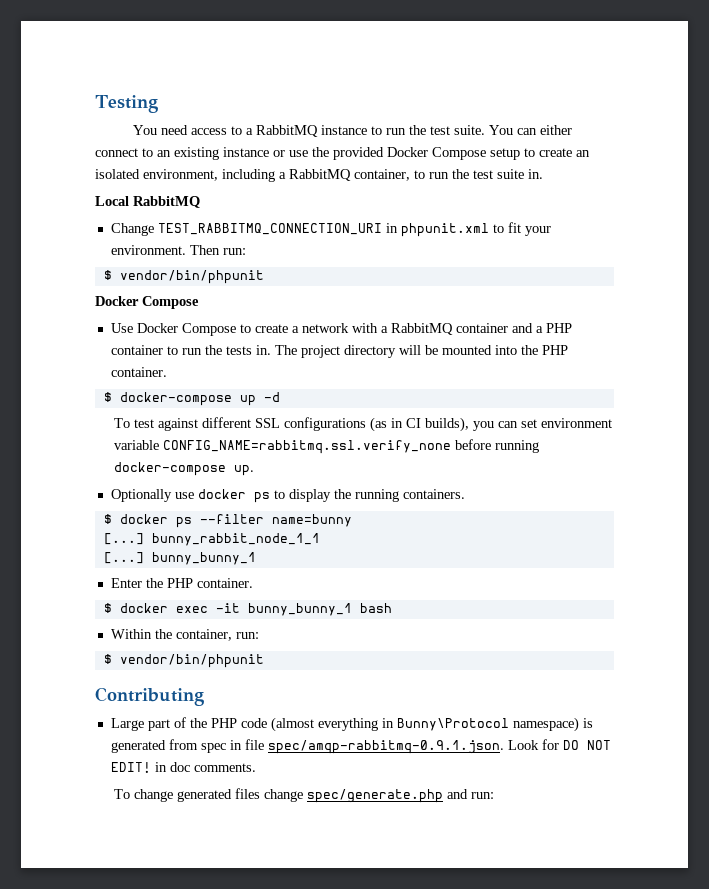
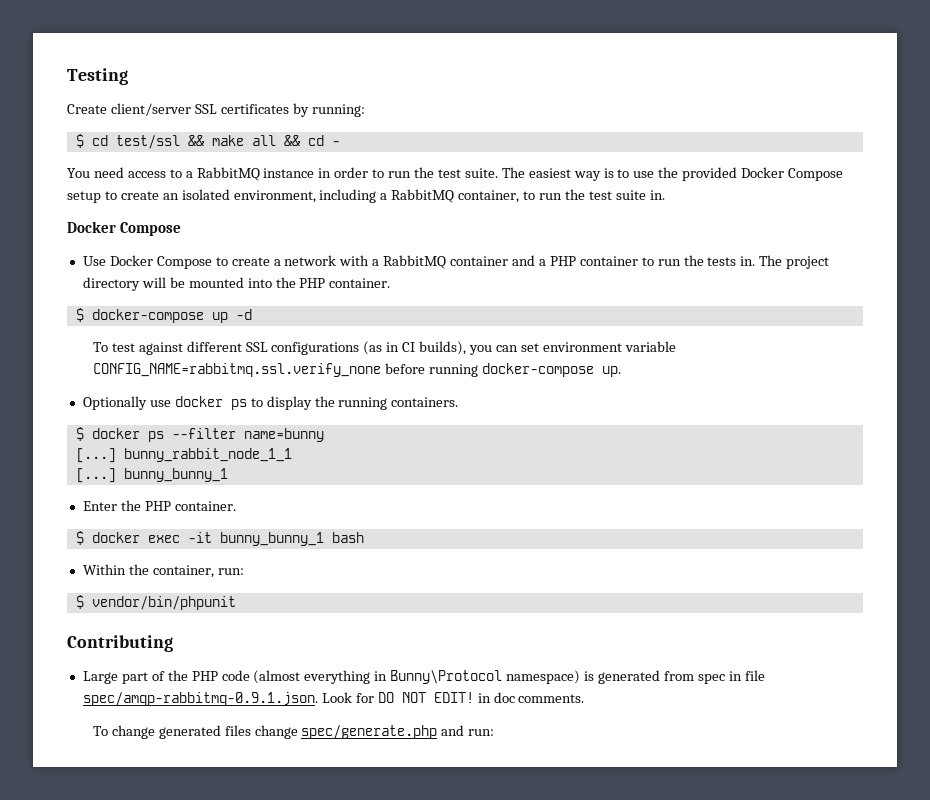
+ Create client/server SSL certificates by running:
+ $ cd test/ssl && make all && cd -
- You need access to a RabbitMQ instance to run the test suite.
+ You need access to a RabbitMQ instance in order to run the test suite.
- You can either connect to an existing instance or use the provided Docker Compose setup to create an isolated environment, including a RabbitMQ container, to run the test suite in.
+ The easiest way is to use the provided Docker Compose setup to create an isolated environment, including a RabbitMQ container, to run the test suite in.
- Local RabbitMQ
- Change TEST_RABBITMQ_CONNECTION_URI in phpunit.xml to fit your environment. Then run:
- $ vendor/bin/phpunit

